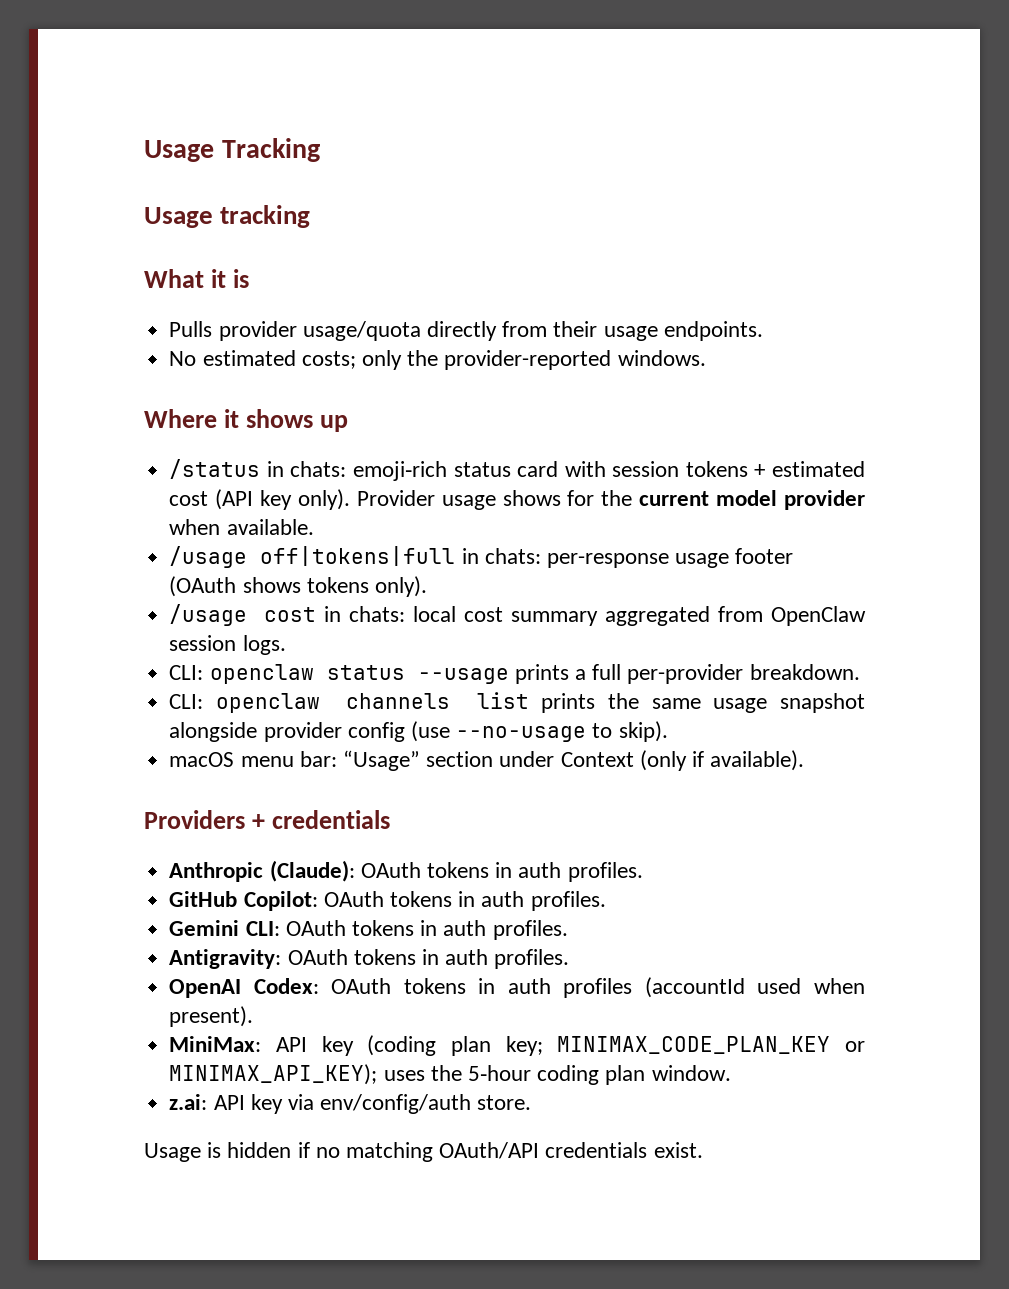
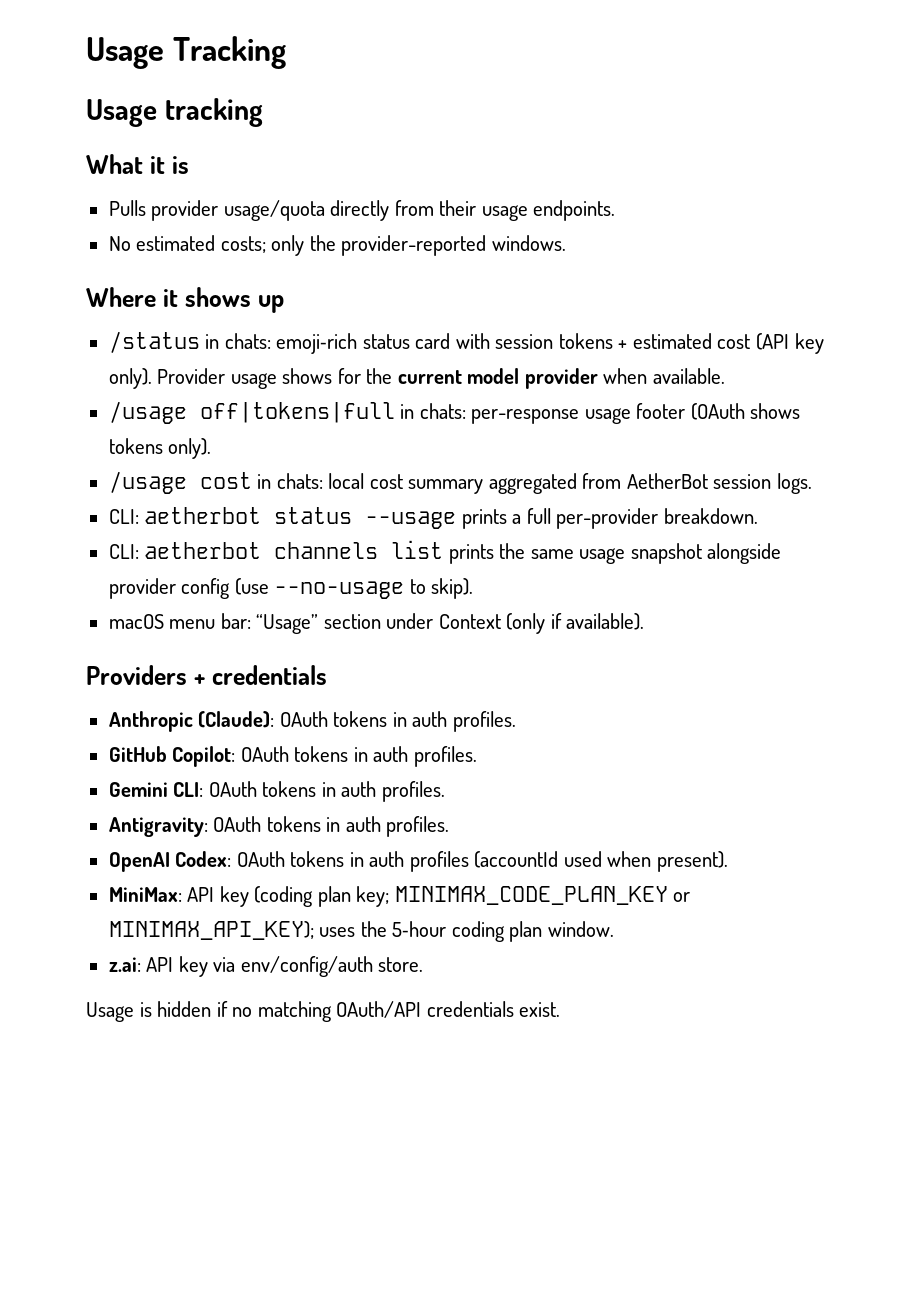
- /usage cost in chats: local cost summary aggregated from OpenClaw session logs.
+ /usage cost in chats: local cost summary aggregated from AetherBot session logs.
- CLI: openclaw status --usage prints a full per-provider breakdown.
+ CLI: aetherbot status --usage prints a full per-provider breakdown.
- CLI: openclaw channels list prints the same usage snapshot alongside provider config (use --no-usage to skip).
+ CLI: aetherbot channels list prints the same usage snapshot alongside provider config (use --no-usage to skip).

